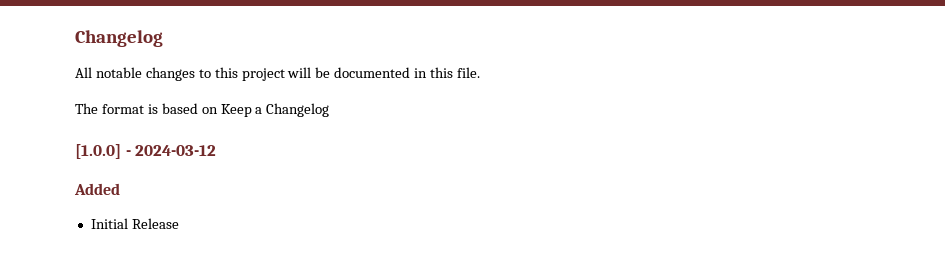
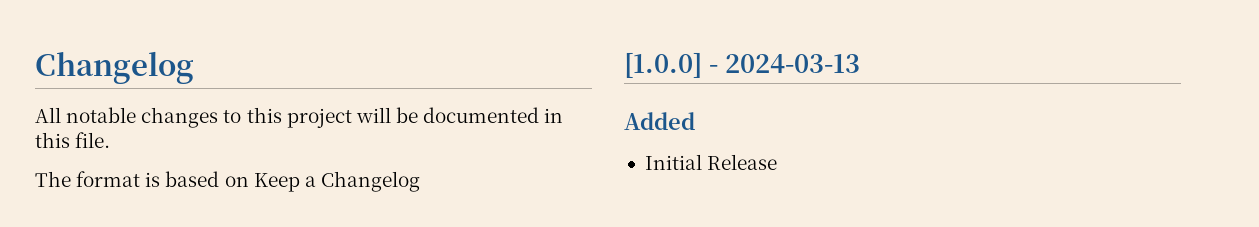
- [1.0.0] - 2024-03-12
+ [1.0.0] - 2024-03-13

